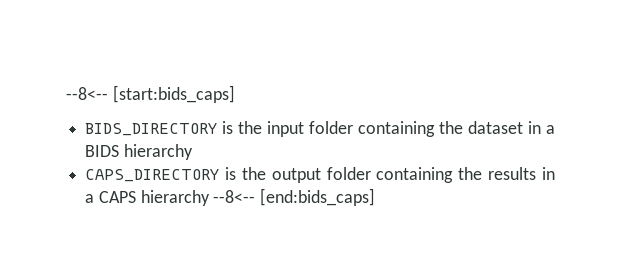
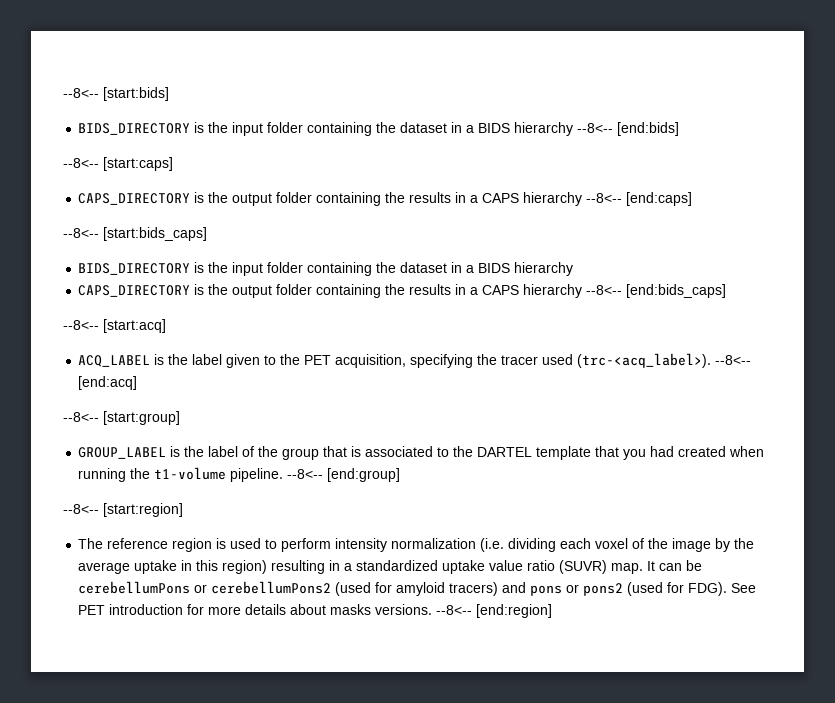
+ --8<-- [start:bids]
+ BIDS_DIRECTORY is the input folder containing the dataset in a BIDS hierarchy --8<-- [end:bids]
+ --8<-- [start:caps]
+ CAPS_DIRECTORY is the output folder containing the results in a CAPS hierarchy --8<-- [end:caps]
+ --8<-- [start:acq]
+ ACQ_LABEL is the label given to the PET acquisition, specifying the tracer used (trc-<acq_label>). --8<-- [end:acq]
+ --8<-- [start:group]
+ GROUP_LABEL is the label of the group that is associated to the DARTEL template that you had created when running the t1-volume pipeline. --8<-- [end:group]
+ --8<-- [start:region]
+ The reference region is used to perform intensity normalization (i.e. dividing each voxel of the image by the average uptake in this region) resulting in a standardized uptake value ratio (SUVR) map. It can be cerebellumPons or cerebellumPons2 (used for amyloid tracers) and pons or pons2 (used for FDG). See PET introduction for more details about masks versions. --8<-- [end:region]

